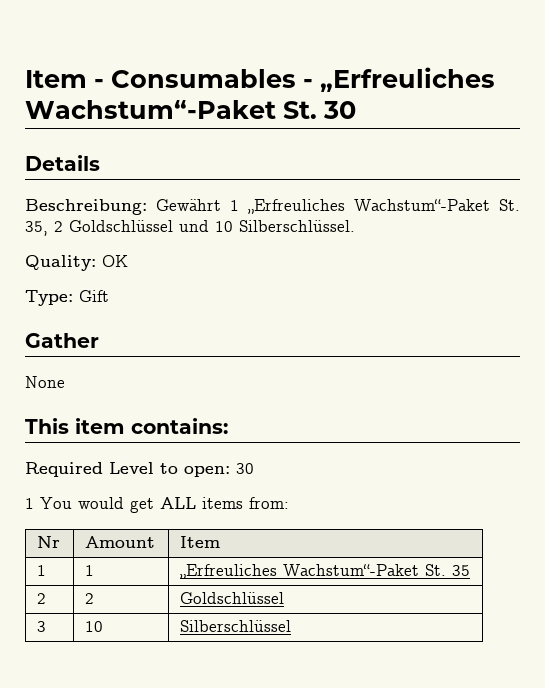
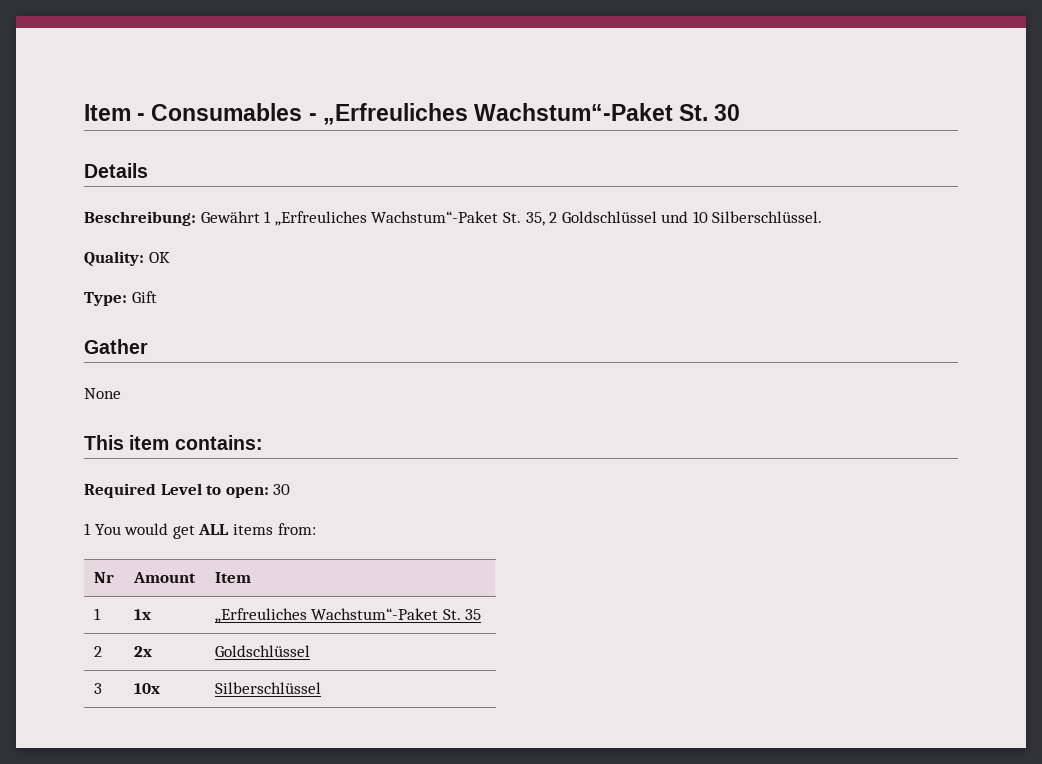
- 1 | 1 | „Erfreuliches Wachstum“-Paket St. 35
+ 1 | 1x | „Erfreuliches Wachstum“-Paket St. 35
- 2 | 2 | Goldschlüssel
+ 2 | 2x | Goldschlüssel
- 3 | 10 | Silberschlüssel
+ 3 | 10x | Silberschlüssel

